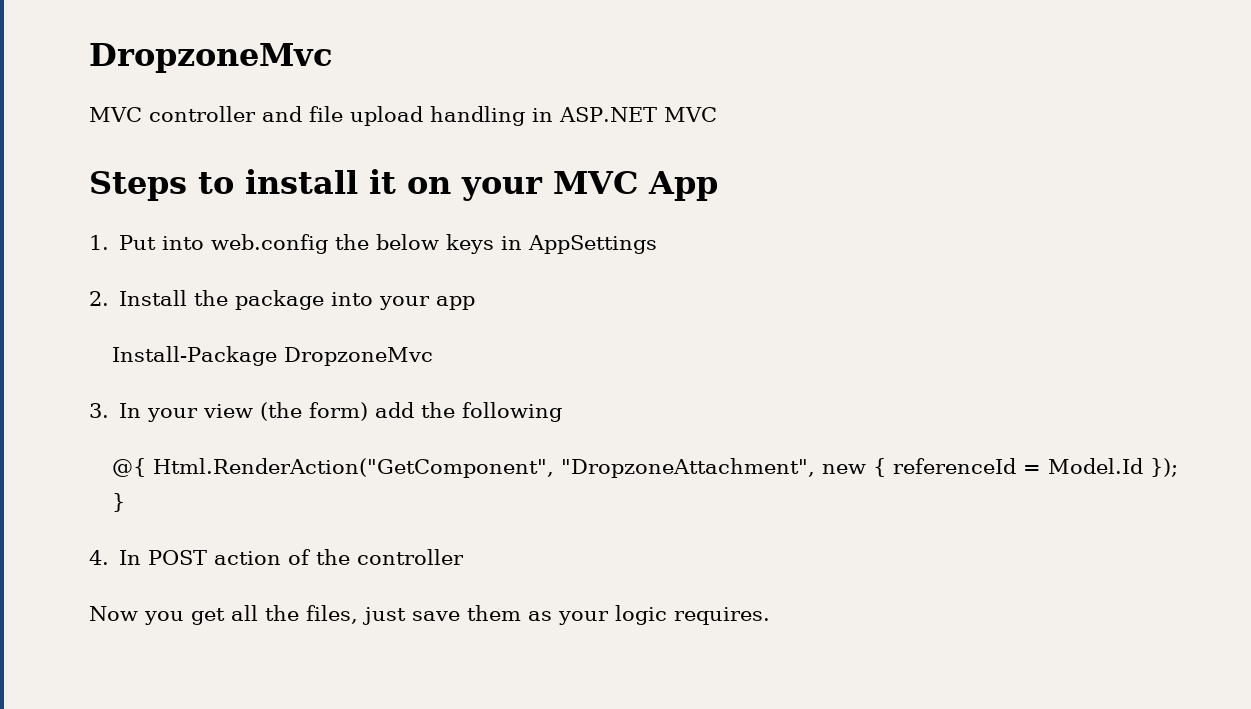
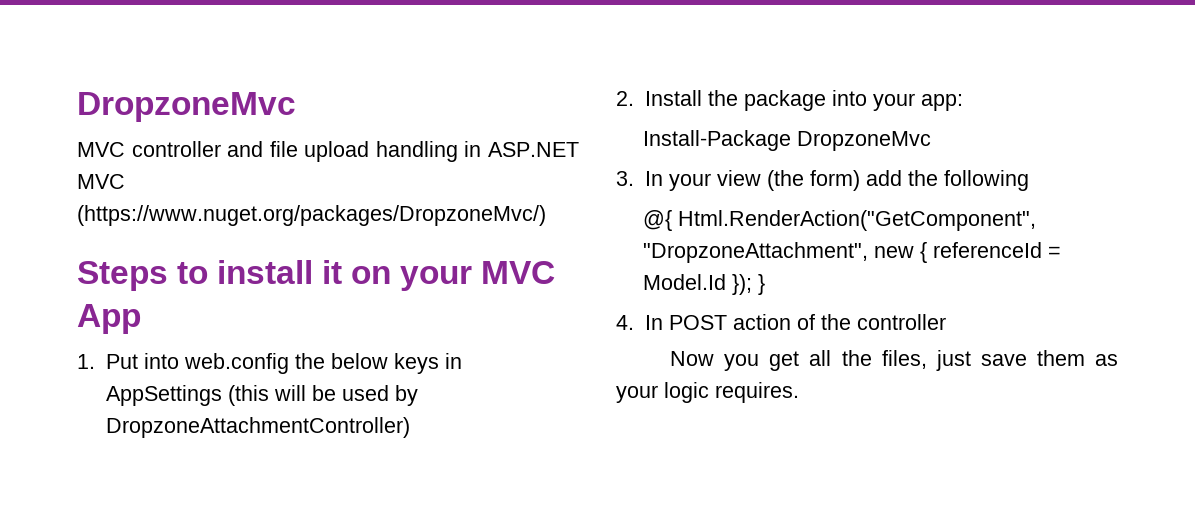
- MVC controller and file upload handling in ASP.NET MVC
+ MVC controller and file upload handling in ASP.NET MVC (https://www.nuget.org/packages/DropzoneMvc/)
- 1. Put into web.config the below keys in AppSettings
+ 1. Put into web.config the below keys in AppSettings (this will be used by DropzoneAttachmentController)
- 2. Install the package into your app
+ 2. Install the package into your app:

